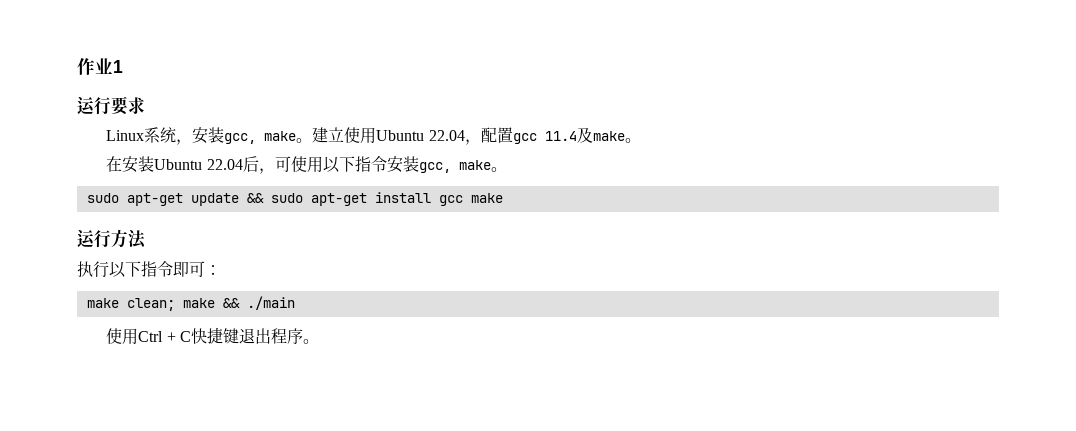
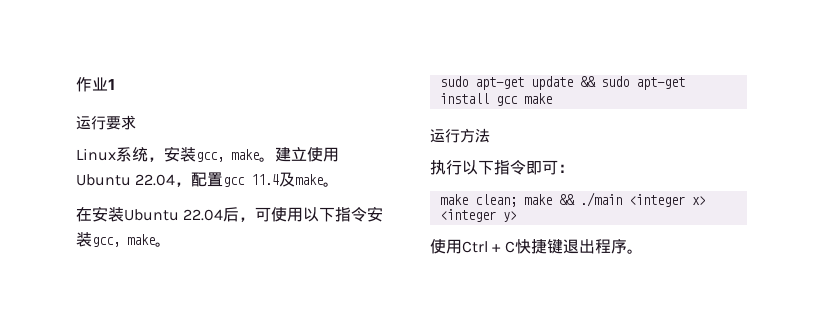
- make clean; make && ./main
+ make clean; make && ./main <integer x> <integer y>

